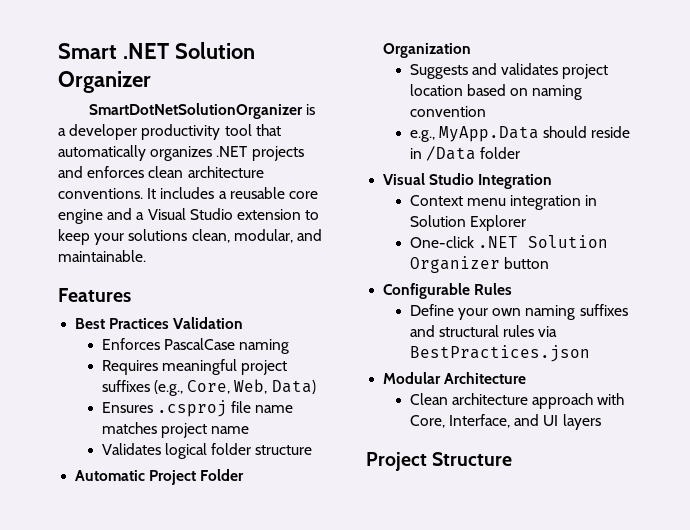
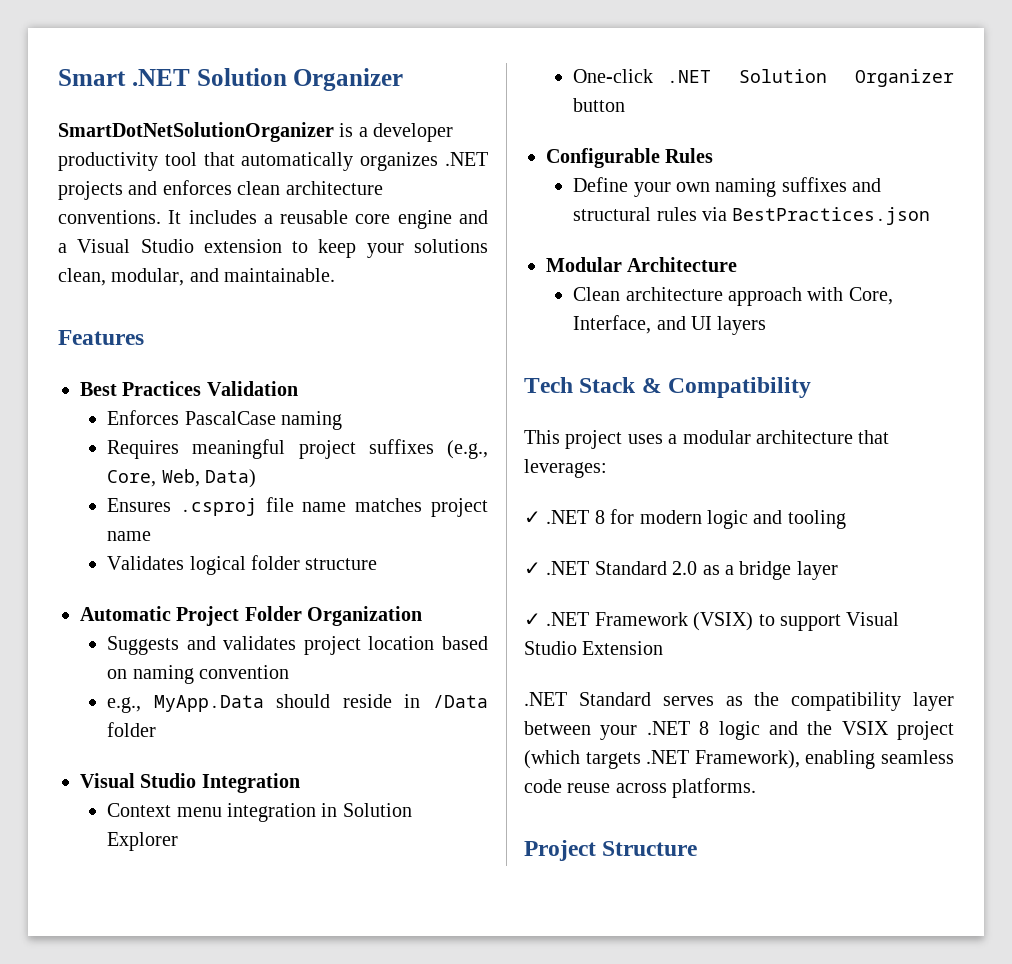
+ Tech Stack & Compatibility
+ This project uses a modular architecture that leverages:
+ ✓ .NET 8 for modern logic and tooling
+ ✓ .NET Standard 2.0 as a bridge layer
+ ✓ .NET Framework (VSIX) to support Visual Studio Extension
+ .NET Standard serves as the compatibility layer between your .NET 8 logic and the VSIX project (which targets .NET Framework), enabling seamless code reuse across platforms.

